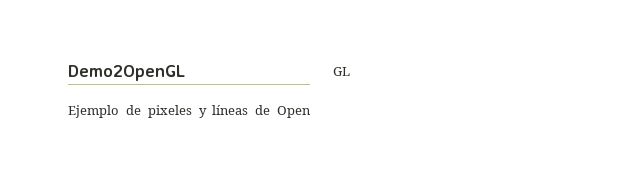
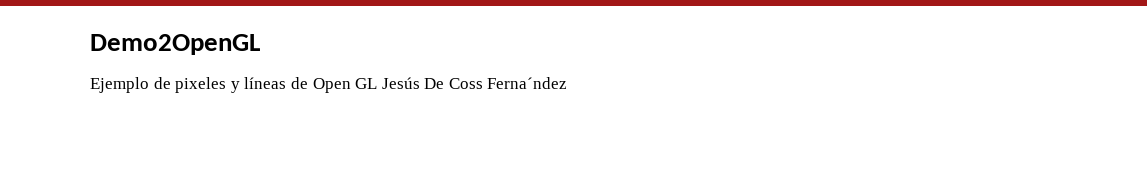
- Ejemplo de pixeles y líneas de Open GL
+ Ejemplo de pixeles y líneas de Open GL Jesús De Coss Ferna´ndez

